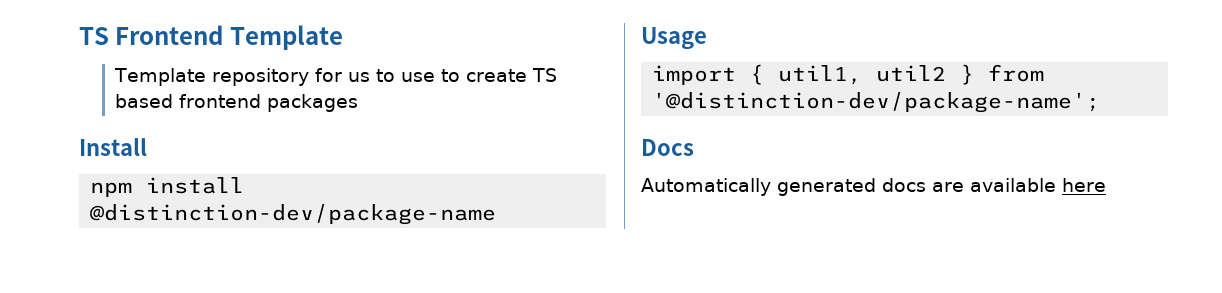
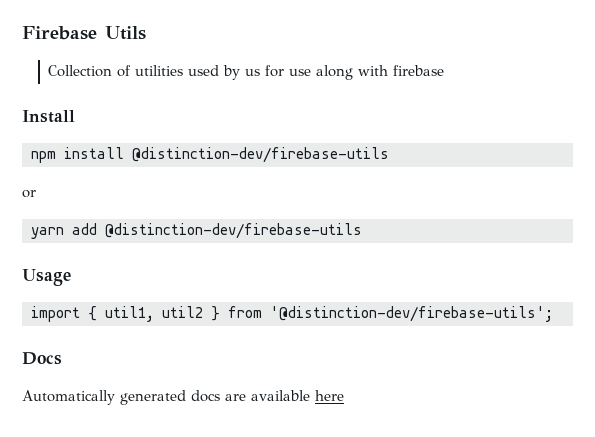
- TS Frontend Template
- Template repository for us to use to create TS based frontend packages
+ Firebase Utils
+ Collection of utilities used by us for use along with firebase
  Install
- npm install @distinction-dev/package-name
+ npm install @distinction-dev/firebase-utils
+ or
+ yarn add @distinction-dev/firebase-utils
- import { util1, util2 } from '@distinction-dev/package-name';
+ import { util1, util2 } from '@distinction-dev/firebase-utils';

